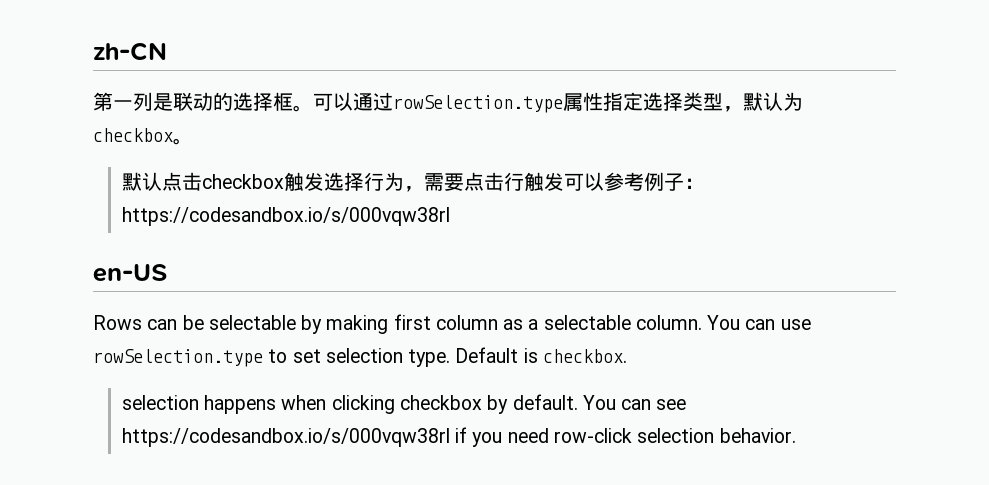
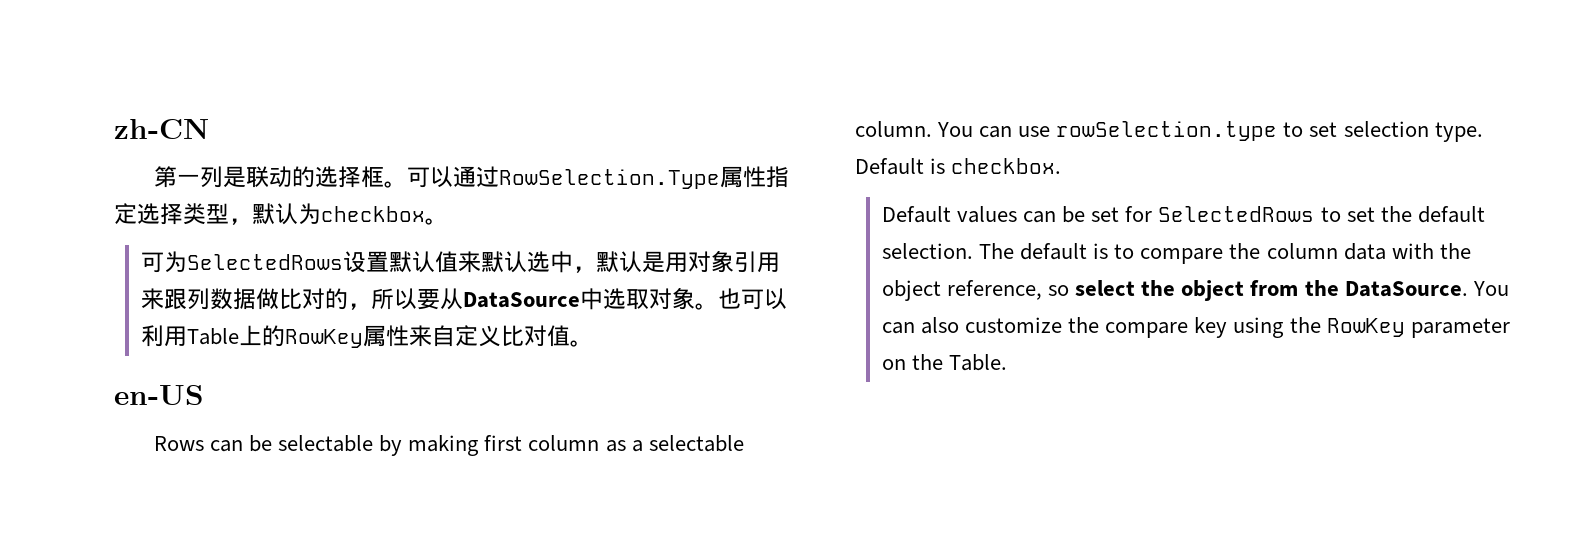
- 可以通过rowSelection.type属性指定选择类型，默认为checkbox。
+ 可以通过RowSelection.Type属性指定选择类型，默认为checkbox。
- 默认点击checkbox触发选择行为，需要点击行触发可以参考例子：https://codesandbox.io/s/000vqw38rl
+ 可为SelectedRows设置默认值来默认选中，默认是用对象引用来跟列数据做比对的，所以要从DataSource中选取对象。也可以利用Table上的RowKey属性来自定义比对值。
- selection happens when clicking checkbox by default. You can see https://codesandbox.io/s/000vqw38rl if you need row-click selection behavior.
+ Default values can be set for SelectedRows to set the default selection. The default is to compare the column data with the object reference, so select the object from the DataSource. You can also customize the compare key using the RowKey parameter on the Table.

